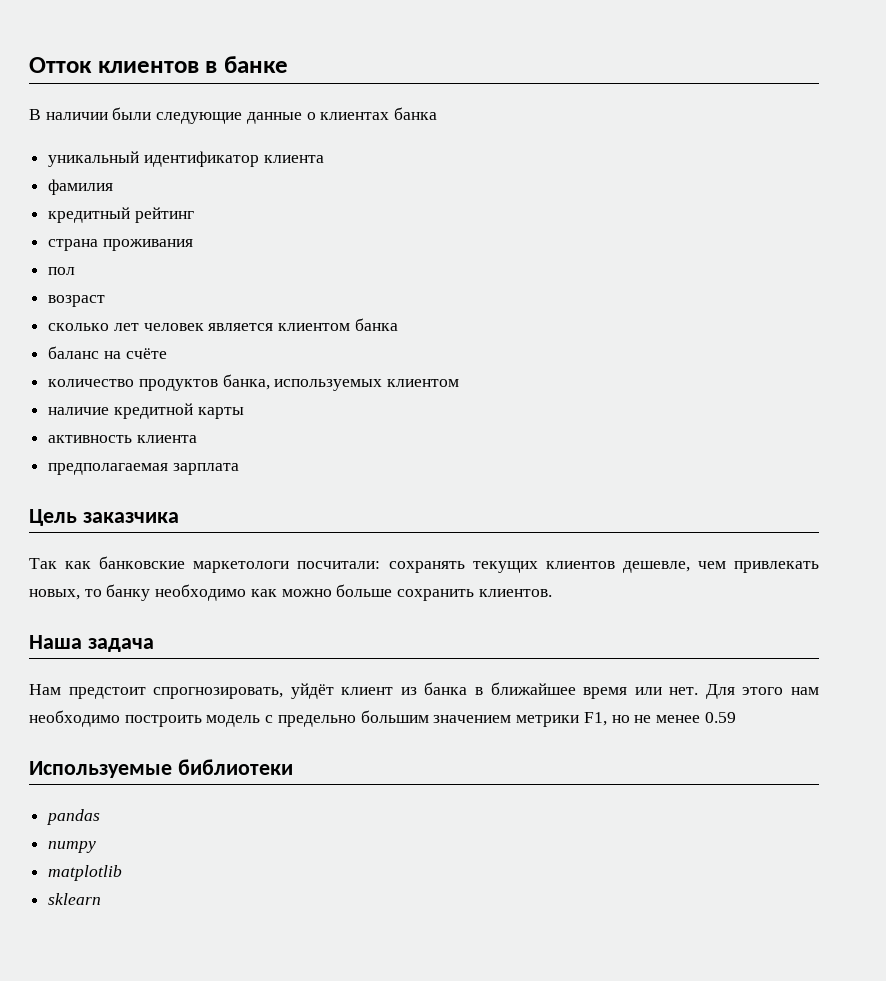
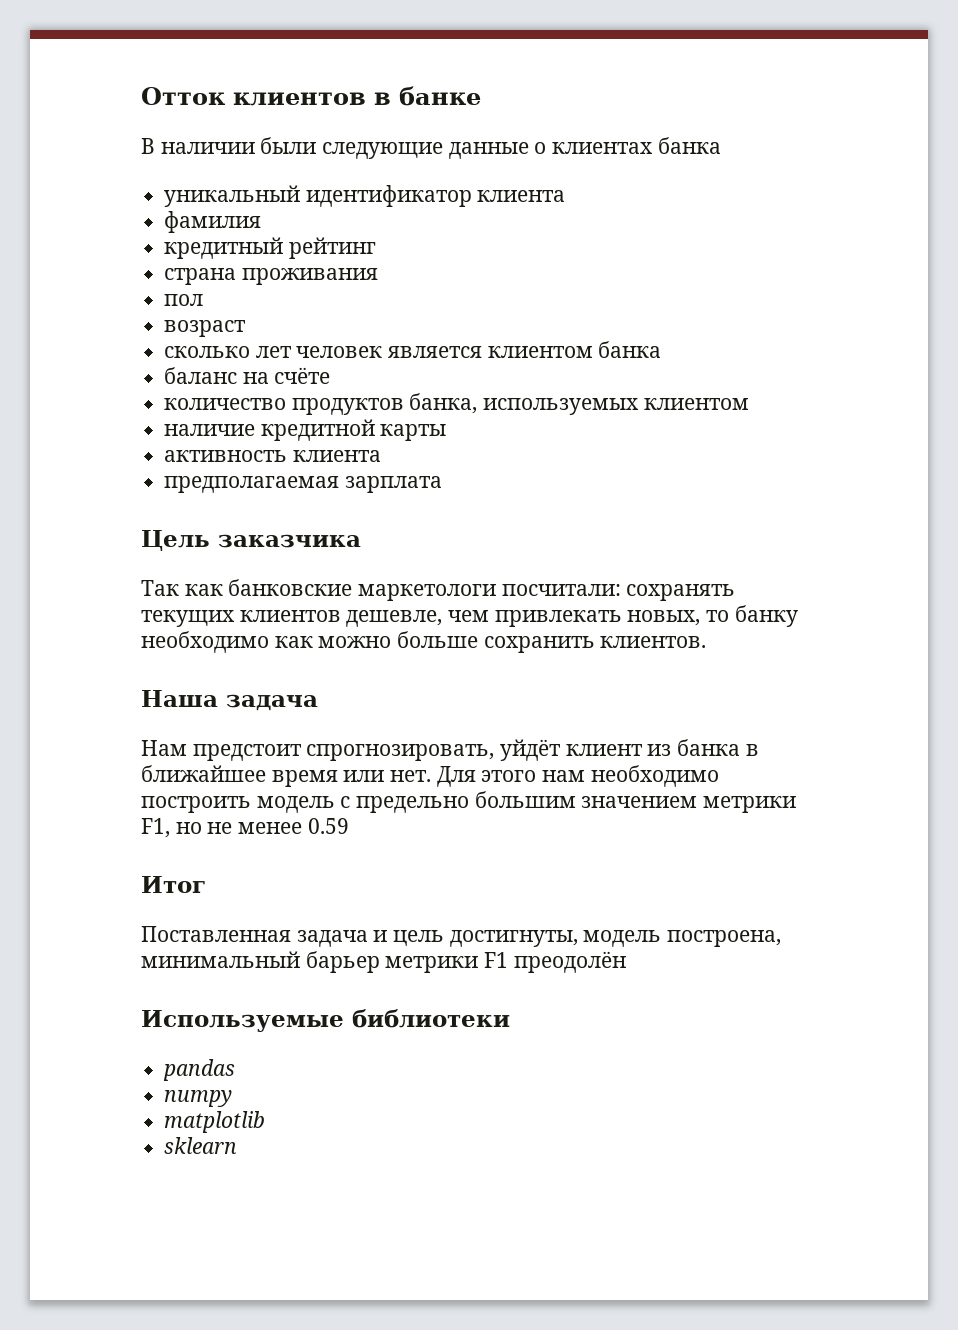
+ Итог
+ Поставленная задача и цель достигнуты, модель построена, минимальный барьер метрики F1 преодолён

